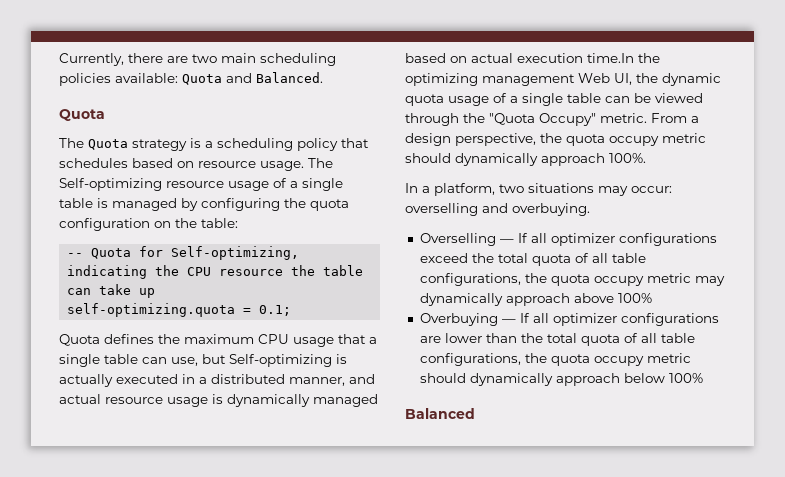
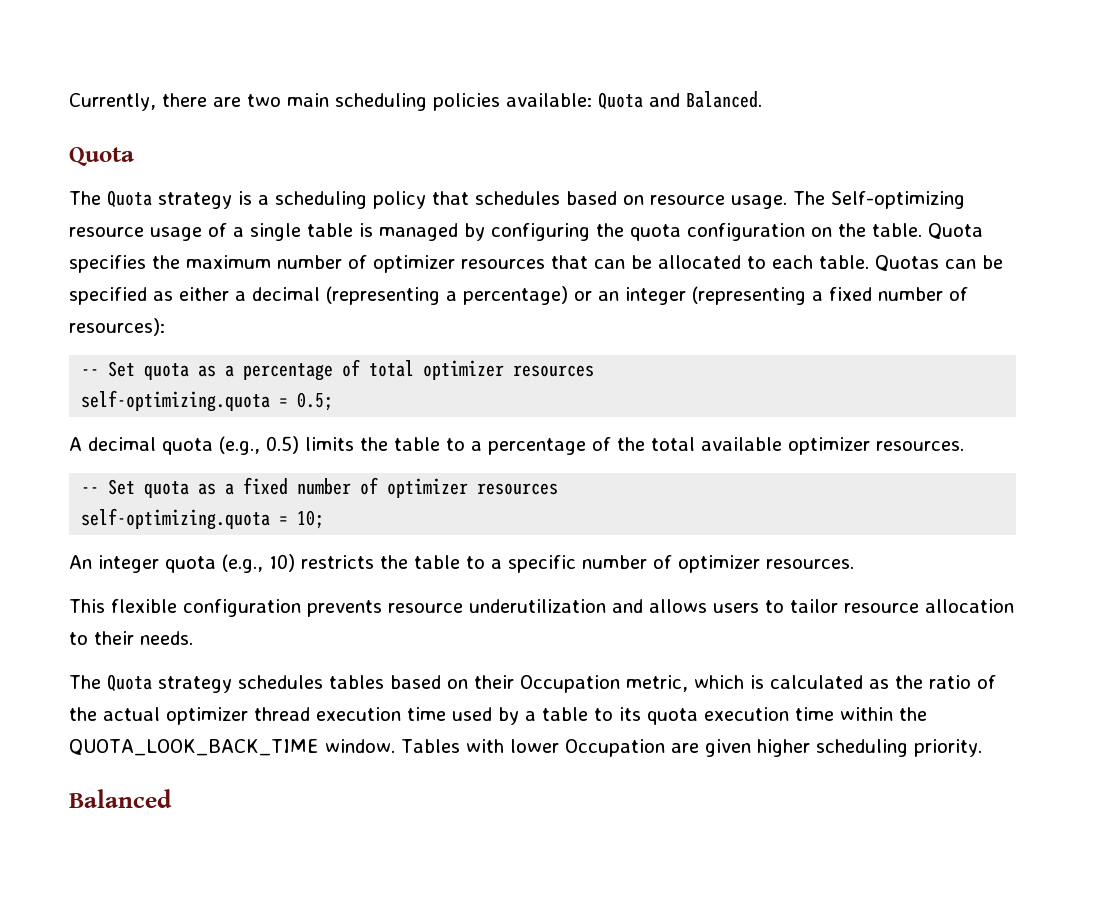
- The Self-optimizing resource usage of a single table is managed by configuring the quota configuration on the table:
- -- Quota for Self-optimizing, indicating the CPU resource the table can take up
- self-optimizing.quota = 0.1;
- Quota defines the maximum CPU usage that a single table can use, but Self-optimizing is actually executed in a distributed manner, and actual resource usage is dynamically managed based on actual execution time.In the optimizing management Web UI, the dynamic quota usage of a single table can be viewed through the "Quota Occupy" metric. From a design perspective, the quota occupy metric should dynamically approach 100%.
- In a platform, two situations may occur: overselling and overbuying.
- Overselling — If all optimizer configurations exceed the total quota of all table configurations, the quota occupy metric may dynamically approach above 100%
- Overbuying — If all optimizer configurations are lower than the total quota of all table configurations, the quota occupy metric should dynamically approach below 100%
+ The Self-optimizing resource usage of a single table is managed by configuring the quota configuration on the table. Quota specifies the maximum number of optimizer resources that can be allocated to each table. Quotas can be specified as either a decimal (representing a percentage) or an integer (representing a fixed number of resources):
+ -- Set quota as a percentage of total optimizer resources
+ self-optimizing.quota = 0.5;
+ A decimal quota (e.g., 0.5) limits the table to a percentage of the total available optimizer resources.
+ -- Set quota as a fixed number of optimizer resources
+ self-optimizing.quota = 10;
+ An integer quota (e.g., 10) restricts the table to a specific number of optimizer resources.
+ This flexible configuration prevents resource underutilization and allows users to tailor resource allocation to their needs.
+ The Quota strategy schedules tables based on their Occupation metric, which is calculated as the ratio of the actual optimizer thread execution time used by a table to its quota execution time within the QUOTA_LOOK_BACK_TIME window. Tables with lower Occupation are given higher scheduling priority.

